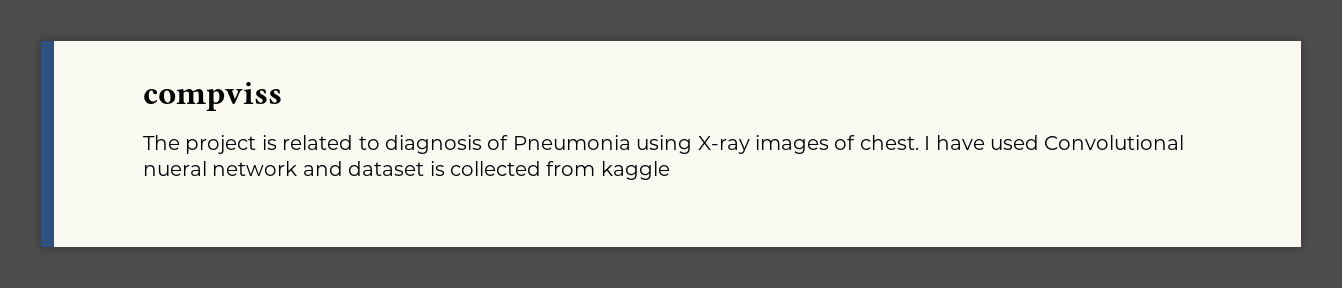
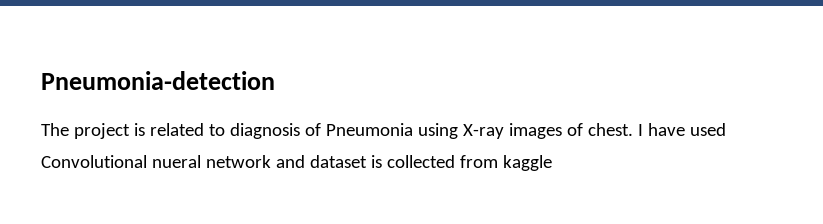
- compviss
+ Pneumonia-detection

